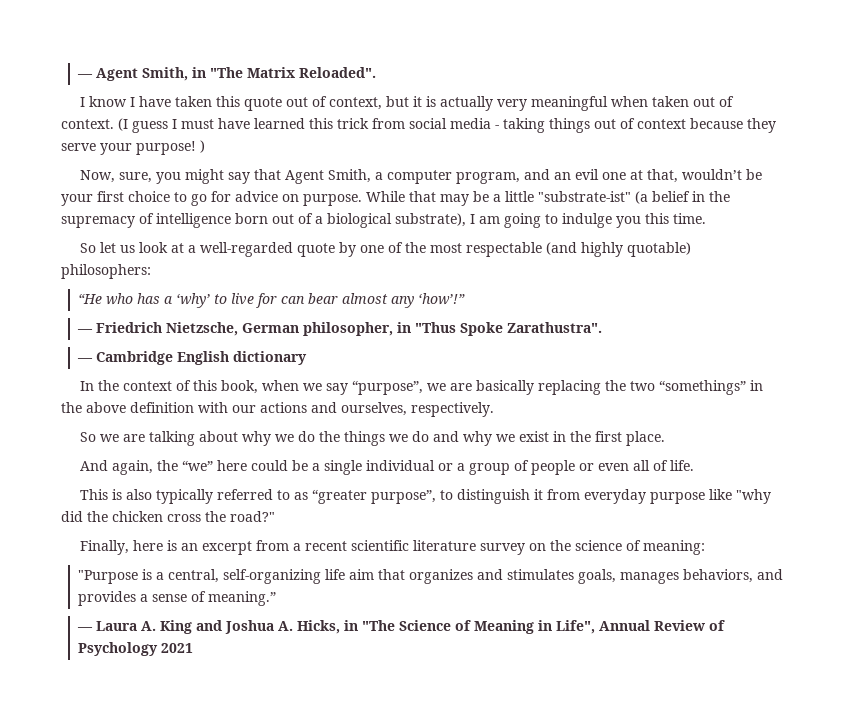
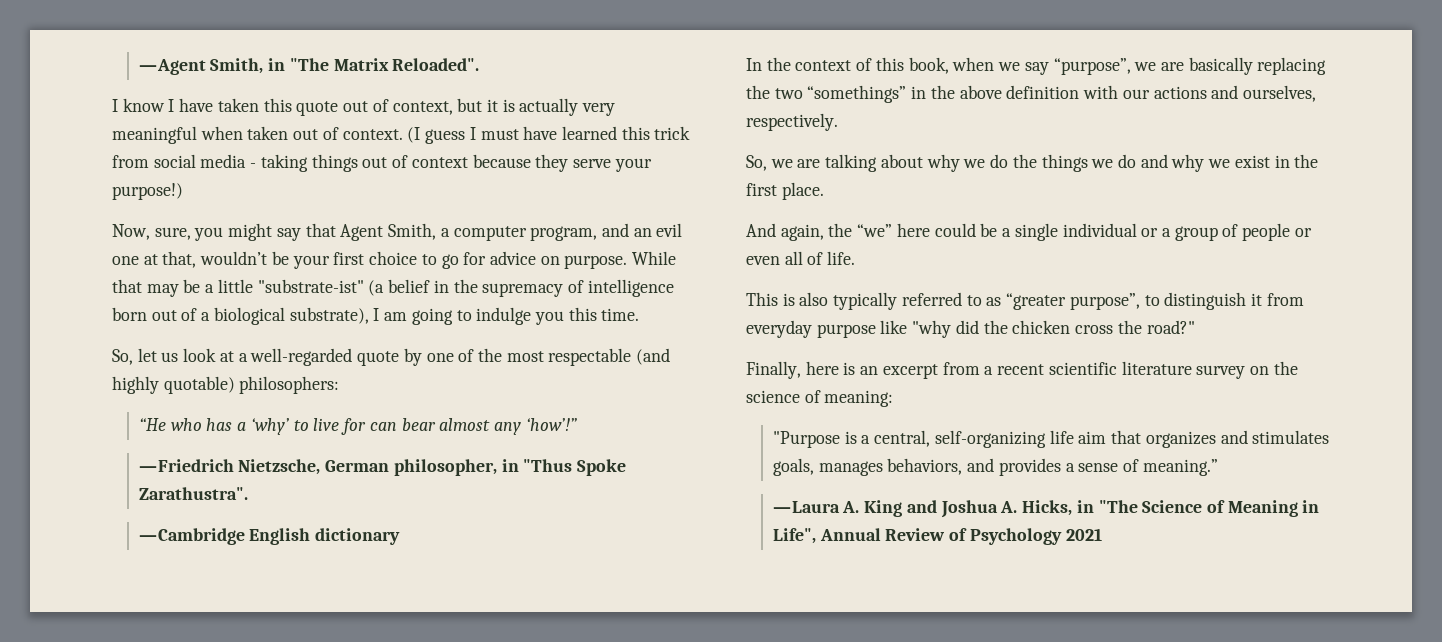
- (I guess I must have learned this trick from social media - taking things out of context because they serve your purpose! )
+ (I guess I must have learned this trick from social media - taking things out of context because they serve your purpose!)
- So let us look at a well-regarded quote by one of the most respectable (and highly quotable) philosophers:
+ So, let us look at a well-regarded quote by one of the most respectable (and highly quotable) philosophers:
- So we are talking about why we do the things we do and why we exist in the first place.
+ So, we are talking about why we do the things we do and why we exist in the first place.

